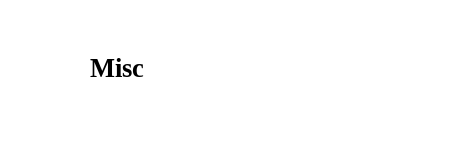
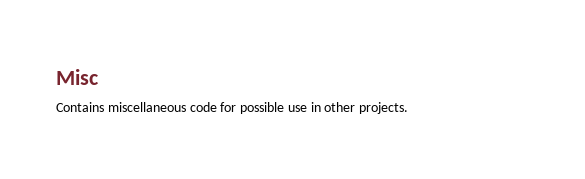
+ Contains miscellaneous code for possible use in other projects.

